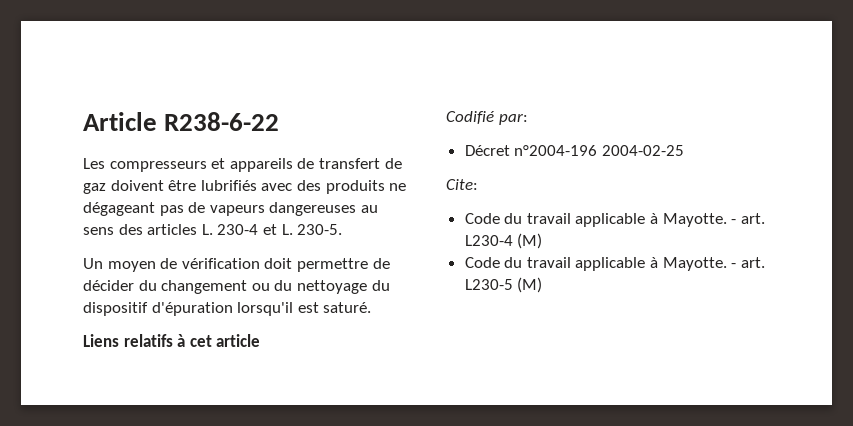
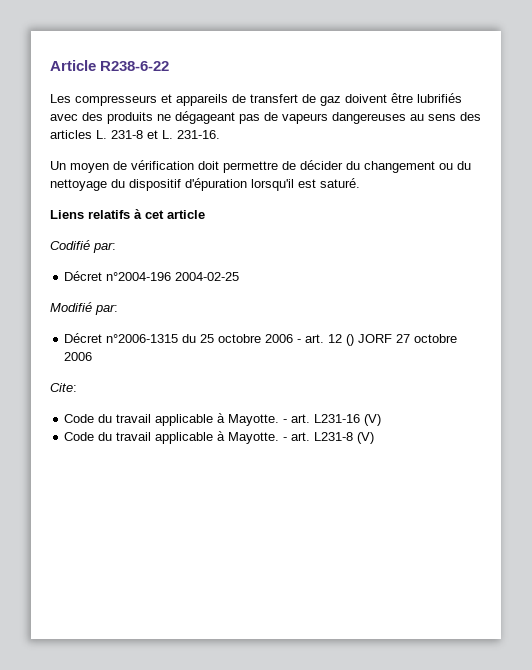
- Les compresseurs et appareils de transfert de gaz doivent être lubrifiés avec des produits ne dégageant pas de vapeurs dangereuses au sens des articles L. 230-4 et L. 230-5.
+ Les compresseurs et appareils de transfert de gaz doivent être lubrifiés avec des produits ne dégageant pas de vapeurs dangereuses au sens des articles L. 231-8 et L. 231-16.
+ Modifié par:
+ Décret n°2006-1315 du 25 octobre 2006 - art. 12 () JORF 27 octobre 2006
- - art. L230-4 (M)
- Code du travail applicable à Mayotte. - art. L230-5 (M)
+ - art. L231-16 (V)
+ Code du travail applicable à Mayotte. - art. L231-8 (V)

